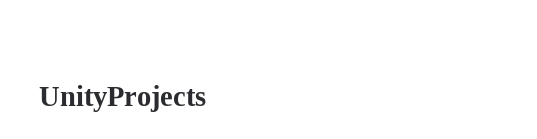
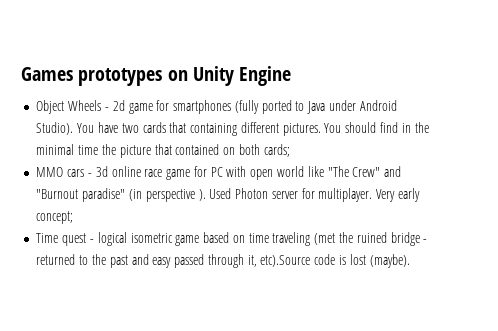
- UnityProjects
+ Games prototypes on Unity Engine
+ Object Wheels - 2d game for smartphones (fully ported to Java under Android Studio). You have two cards that containing different pictures. You should find in the minimal time the picture that contained on both cards;
+ MMO cars - 3d online race game for PC with open world like "The Crew" and "Burnout paradise" (in perspective ). Used Photon server for multiplayer. Very early concept;
+ Time quest - logical isometric game based on time traveling (met the ruined bridge - returned to the past and easy passed through it, etc).Source code is lost (maybe).

